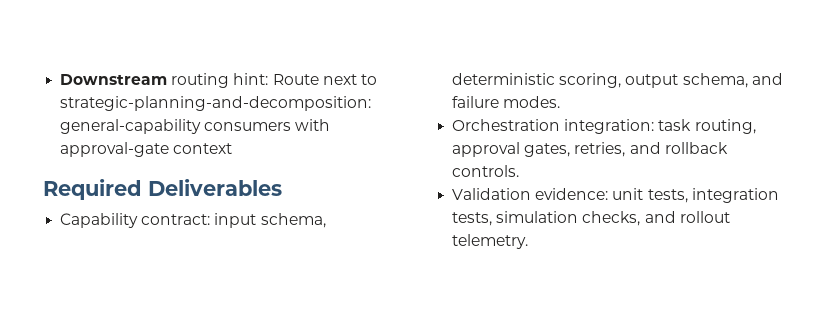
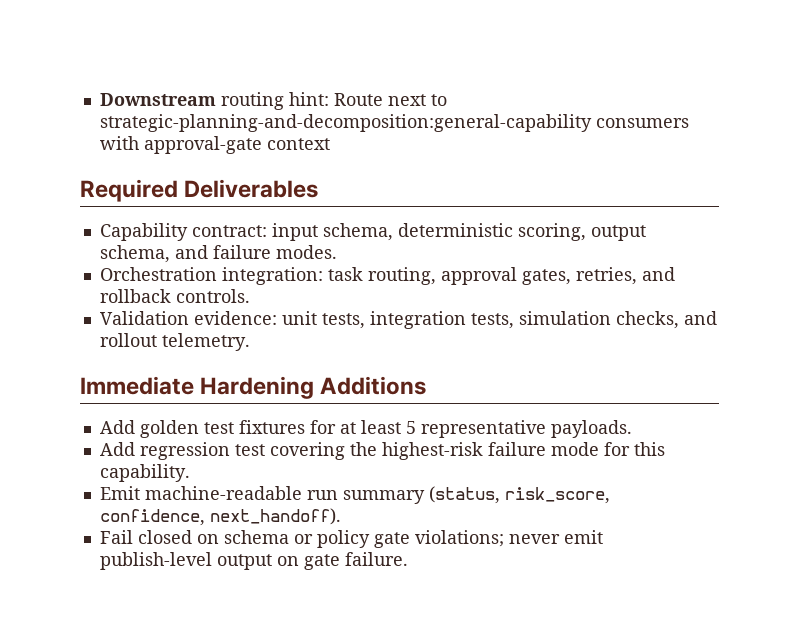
+ Immediate Hardening Additions
+ Add golden test fixtures for at least 5 representative payloads.
+ Add regression test covering the highest-risk failure mode for this capability.
+ Emit machine-readable run summary (status, risk_score, confidence, next_handoff).
+ Fail closed on schema or policy gate violations; never emit publish-level output on gate failure.

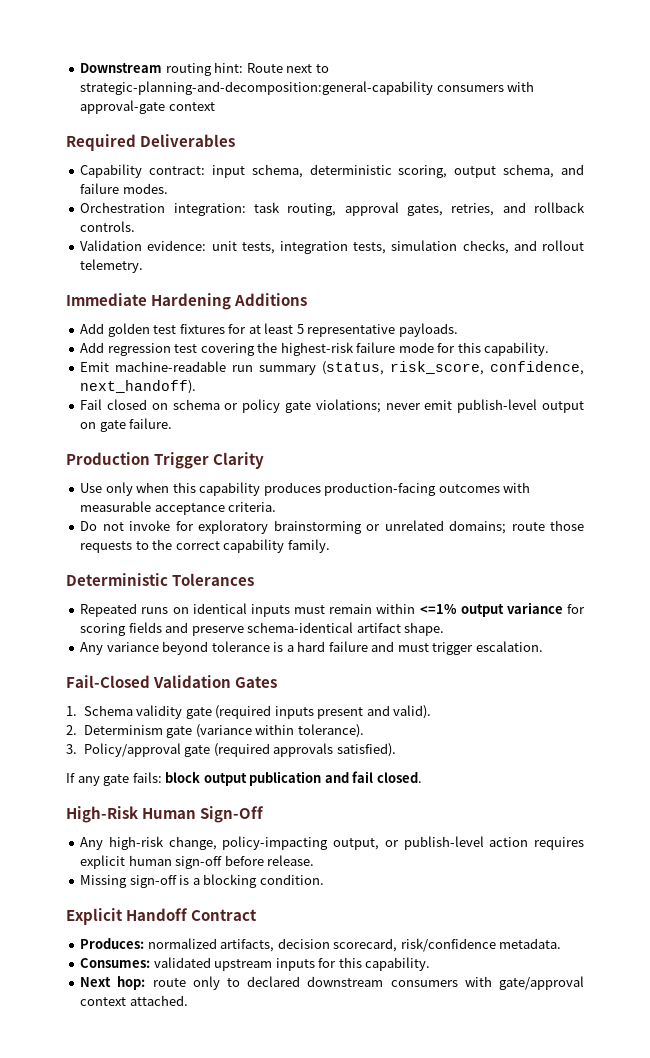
+ Production Trigger Clarity
+ Use only when this capability produces production-facing outcomes with measurable acceptance criteria.
+ Do not invoke for exploratory brainstorming or unrelated domains; route those requests to the correct capability family.
+ Deterministic Tolerances
+ Repeated runs on identical inputs must remain within <=1% output variance for scoring fields and preserve schema-identical artifact shape.
+ Any variance beyond tolerance is a hard failure and must trigger escalation.
+ Fail-Closed Validation Gates
+ 1. Schema validity gate (required inputs present and valid).
+ 2. Determinism gate (variance within tolerance).
+ 3. Policy/approval gate (required approvals satisfied).
+ If any gate fails: block output publication and fail closed.
+ High-Risk Human Sign-Off
+ Any high-risk change, policy-impacting output, or publish-level action requires explicit human sign-off before release.
+ Missing sign-off is a blocking condition.
+ Explicit Handoff Contract
+ Produces: normalized artifacts, decision scorecard, risk/confidence metadata.
+ Consumes: validated upstream inputs for this capability.
+ Next hop: route only to declared downstream consumers with gate/approval context attached.

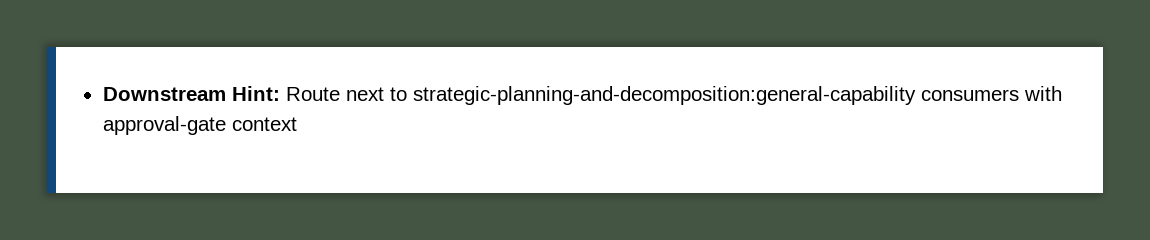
- Downstream routing hint: Route next to strategic-planning-and-decomposition:general-capability consumers with approval-gate context
+ Downstream Hint: Route next to strategic-planning-and-decomposition:general-capability consumers with approval-gate context
- Required Deliverables
- Capability contract: input schema, deterministic scoring, output schema, and failure modes.
- Orchestration integration: task routing, approval gates, retries, and rollback controls.
- Validation evidence: unit tests, integration tests, simulation checks, and rollout telemetry.
- Immediate Hardening Additions
- Add golden test fixtures for at least 5 representative payloads.
- Add regression test covering the highest-risk failure mode for this capability.
- Emit machine-readable run summary (status, risk_score, confidence, next_handoff).
- Fail closed on schema or policy gate violations; never emit publish-level output on gate failure.
- Production Trigger Clarity
- Use only when this capability produces production-facing outcomes with measurable acceptance criteria.
- Do not invoke for exploratory brainstorming or unrelated domains; route those requests to the correct capability family.
- Deterministic Tolerances
- Repeated runs on identical inputs must remain within <=1% output variance for scoring fields and preserve schema-identical artifact shape.
- Any variance beyond tolerance is a hard failure and must trigger escalation.
- Fail-Closed Validation Gates
- 1. Schema validity gate (required inputs present and valid).
- 2. Determinism gate (variance within tolerance).
- 3. Policy/approval gate (required approvals satisfied).
- If any gate fails: block output publication and fail closed.
- High-Risk Human Sign-Off
- Any high-risk change, policy-impacting output, or publish-level action requires explicit human sign-off before release.
- Missing sign-off is a blocking condition.
- Explicit Handoff Contract
- Produces: normalized artifacts, decision scorecard, risk/confidence metadata.
- Consumes: validated upstream inputs for this capability.
- Next hop: route only to declared downstream consumers with gate/approval context attached.

